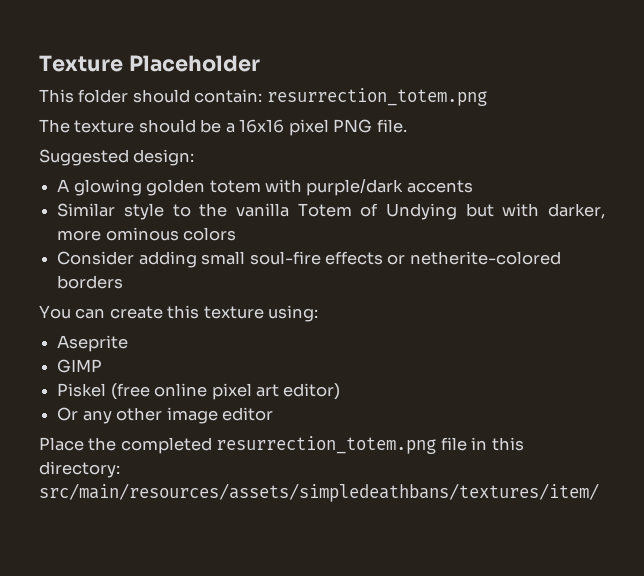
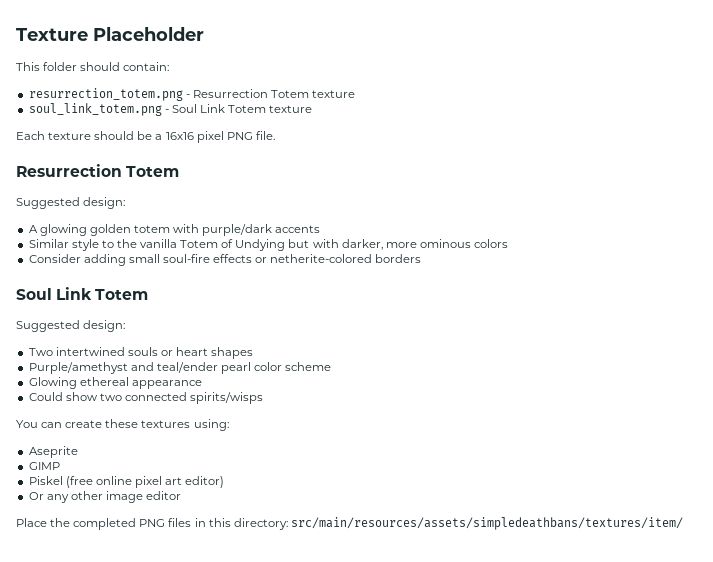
- This folder should contain: resurrection_totem.png
- The texture should be a 16x16 pixel PNG file.
+ This folder should contain:
+ resurrection_totem.png - Resurrection Totem texture
+ soul_link_totem.png - Soul Link Totem texture
+ Each texture should be a 16x16 pixel PNG file.
+ Resurrection Totem
  Consider adding small soul-fire effects or netherite-colored borders
+ Soul Link Totem
+ Suggested design:
+ Two intertwined souls or heart shapes
+ Purple/amethyst and teal/ender pearl color scheme
+ Glowing ethereal appearance
+ Could show two connected spirits/wisps
- You can create this texture using:
+ You can create these textures using:
- Place the completed resurrection_totem.png file in this directory: src/main/resources/assets/simpledeathbans/textures/item/
+ Place the completed PNG files in this directory: src/main/resources/assets/simpledeathbans/textures/item/

